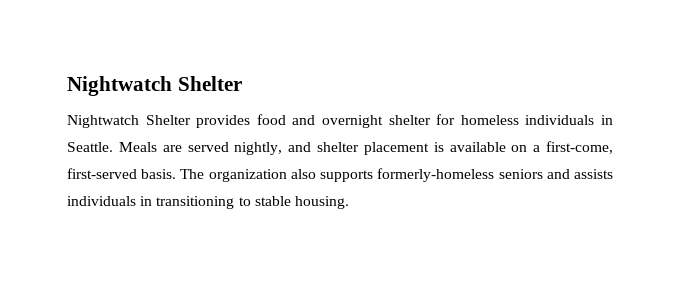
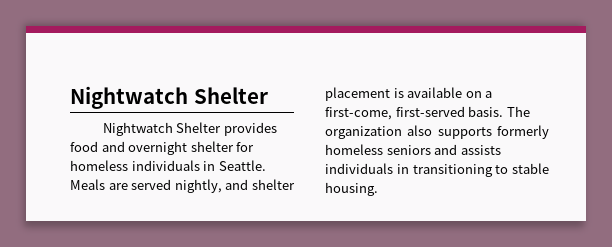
- The organization also supports formerly-homeless seniors and assists individuals in transitioning to stable housing.
+ The organization also supports formerly homeless seniors and assists individuals in transitioning to stable housing.

